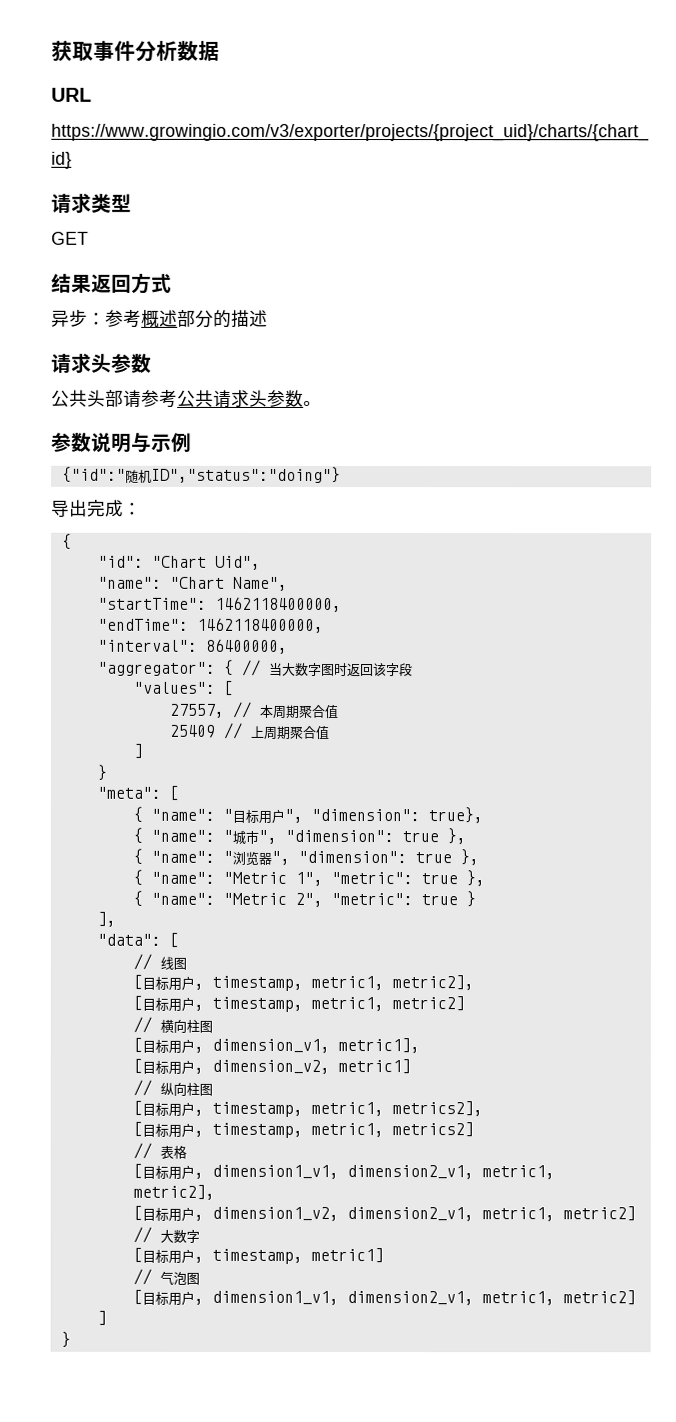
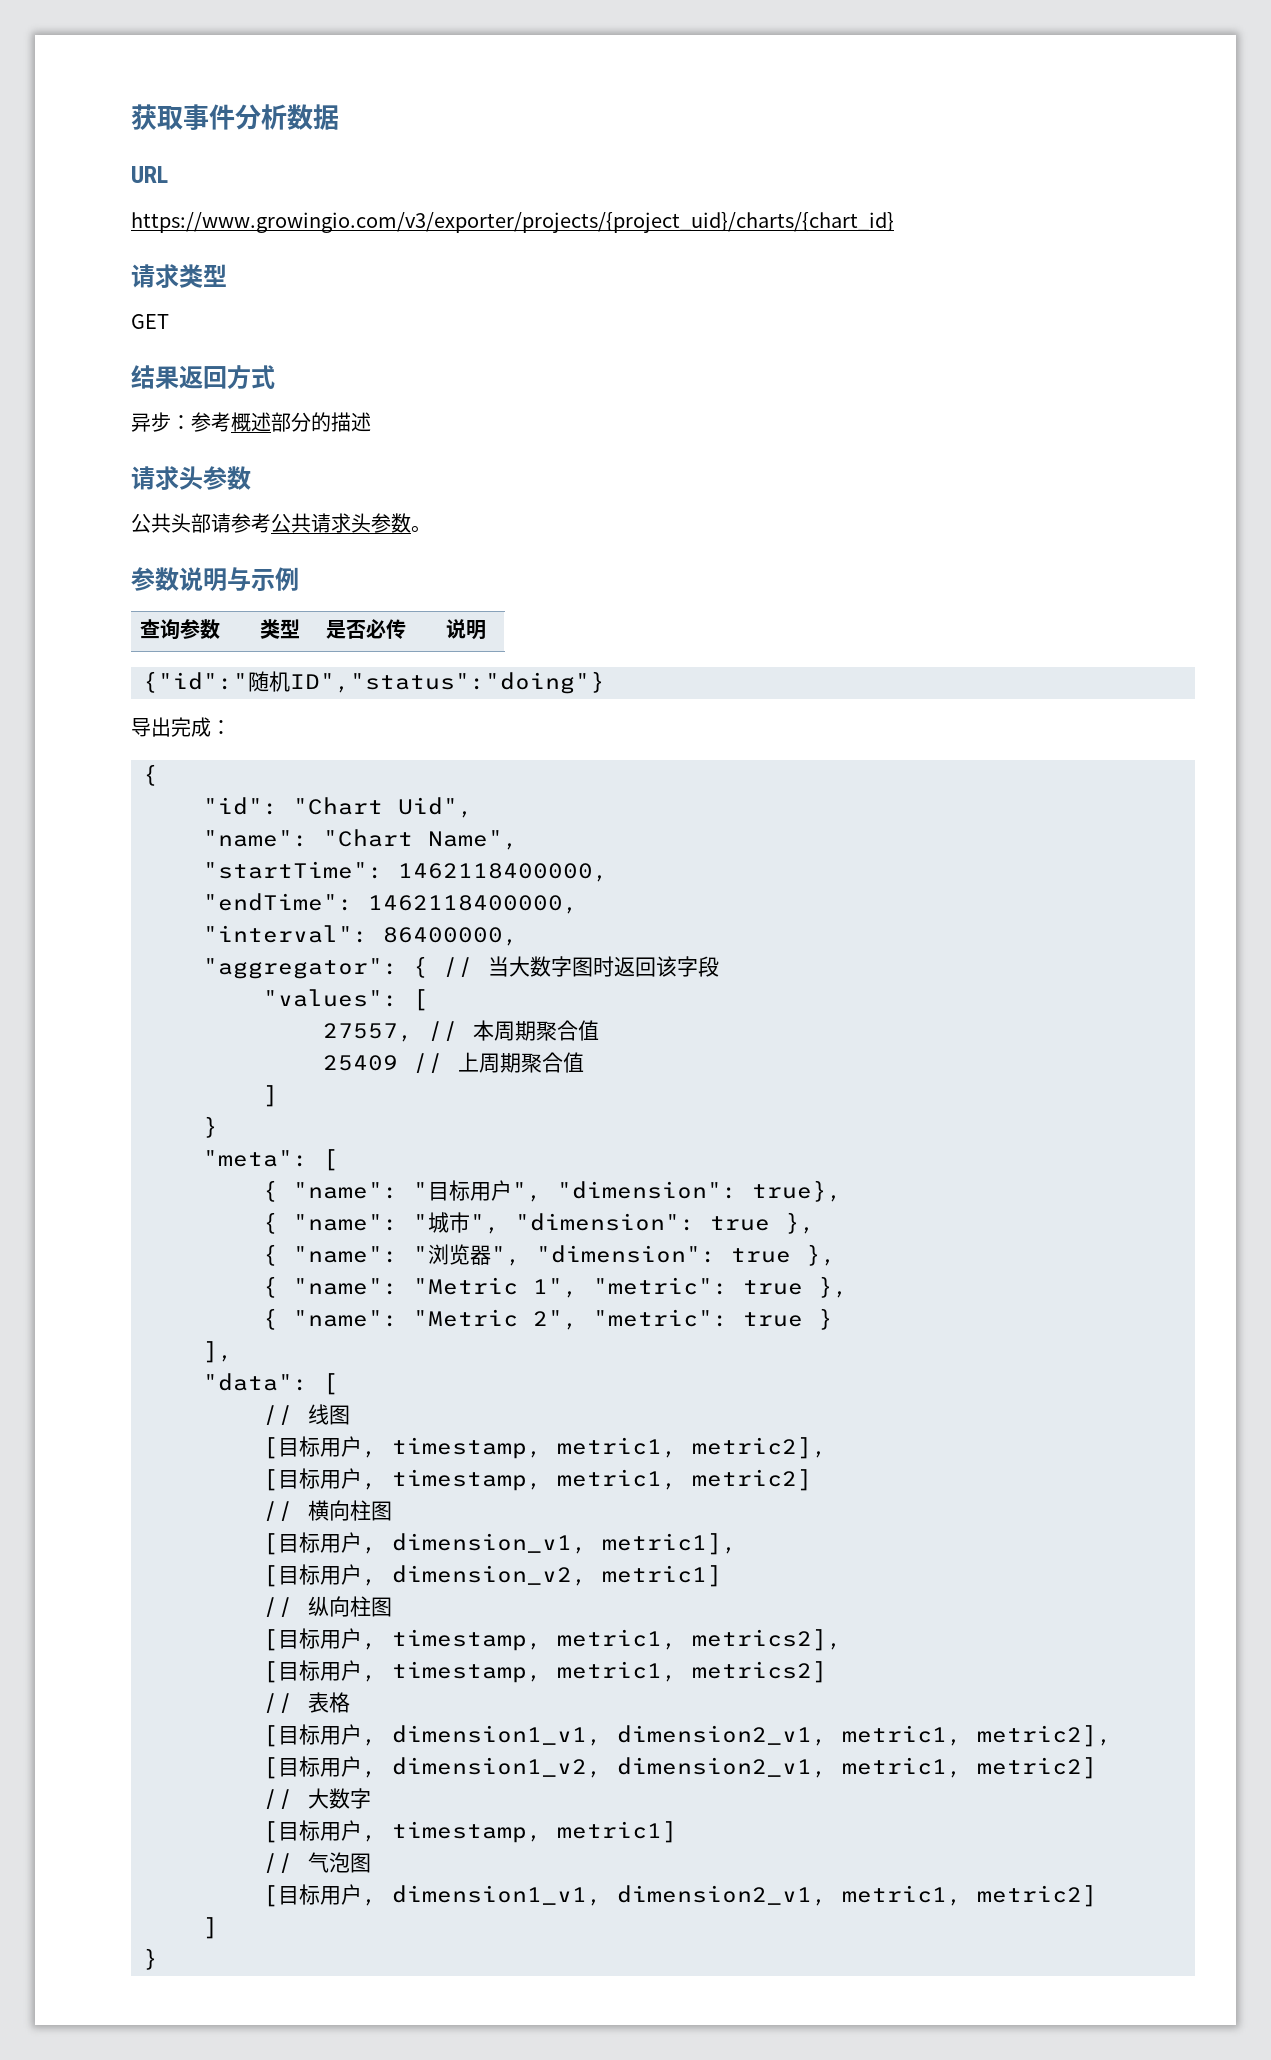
+ 查询参数 | 类型 | 是否必传 | 说明

